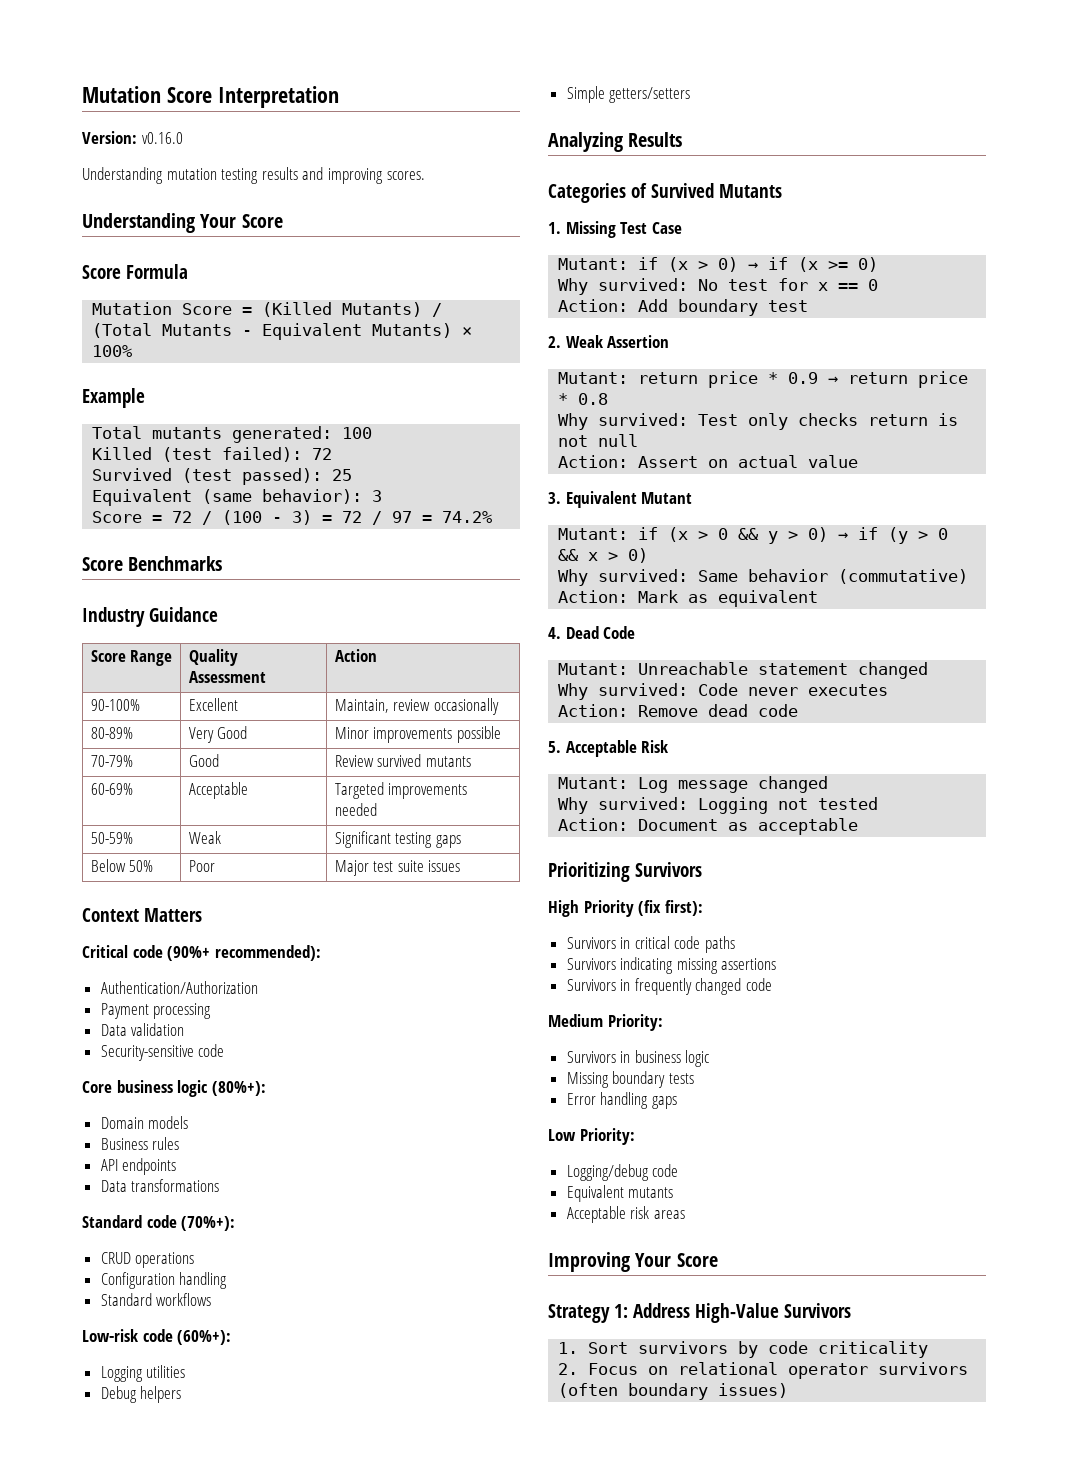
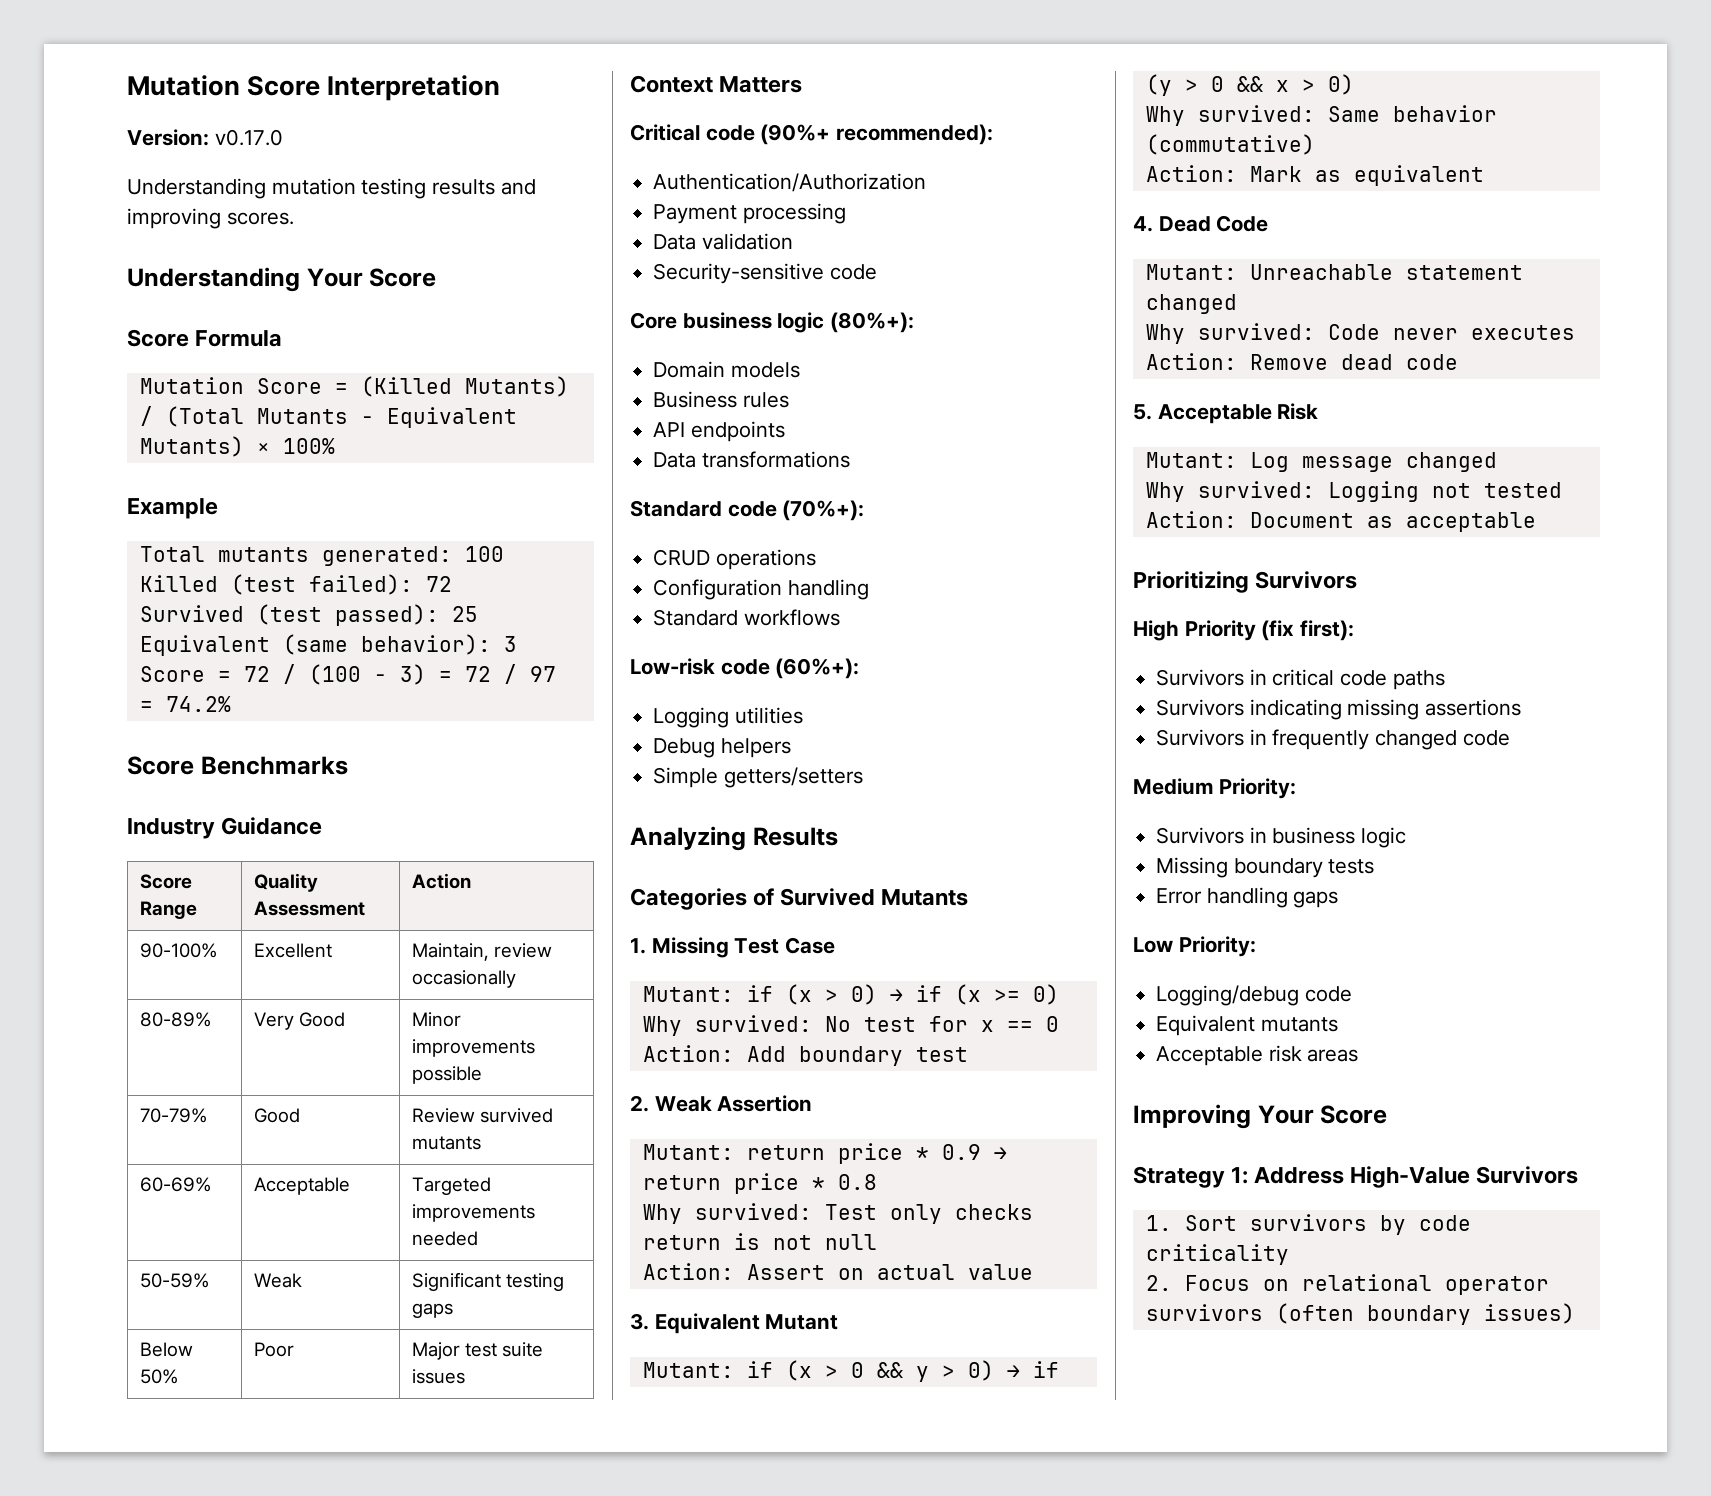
- Version: v0.16.0
+ Version: v0.17.0

